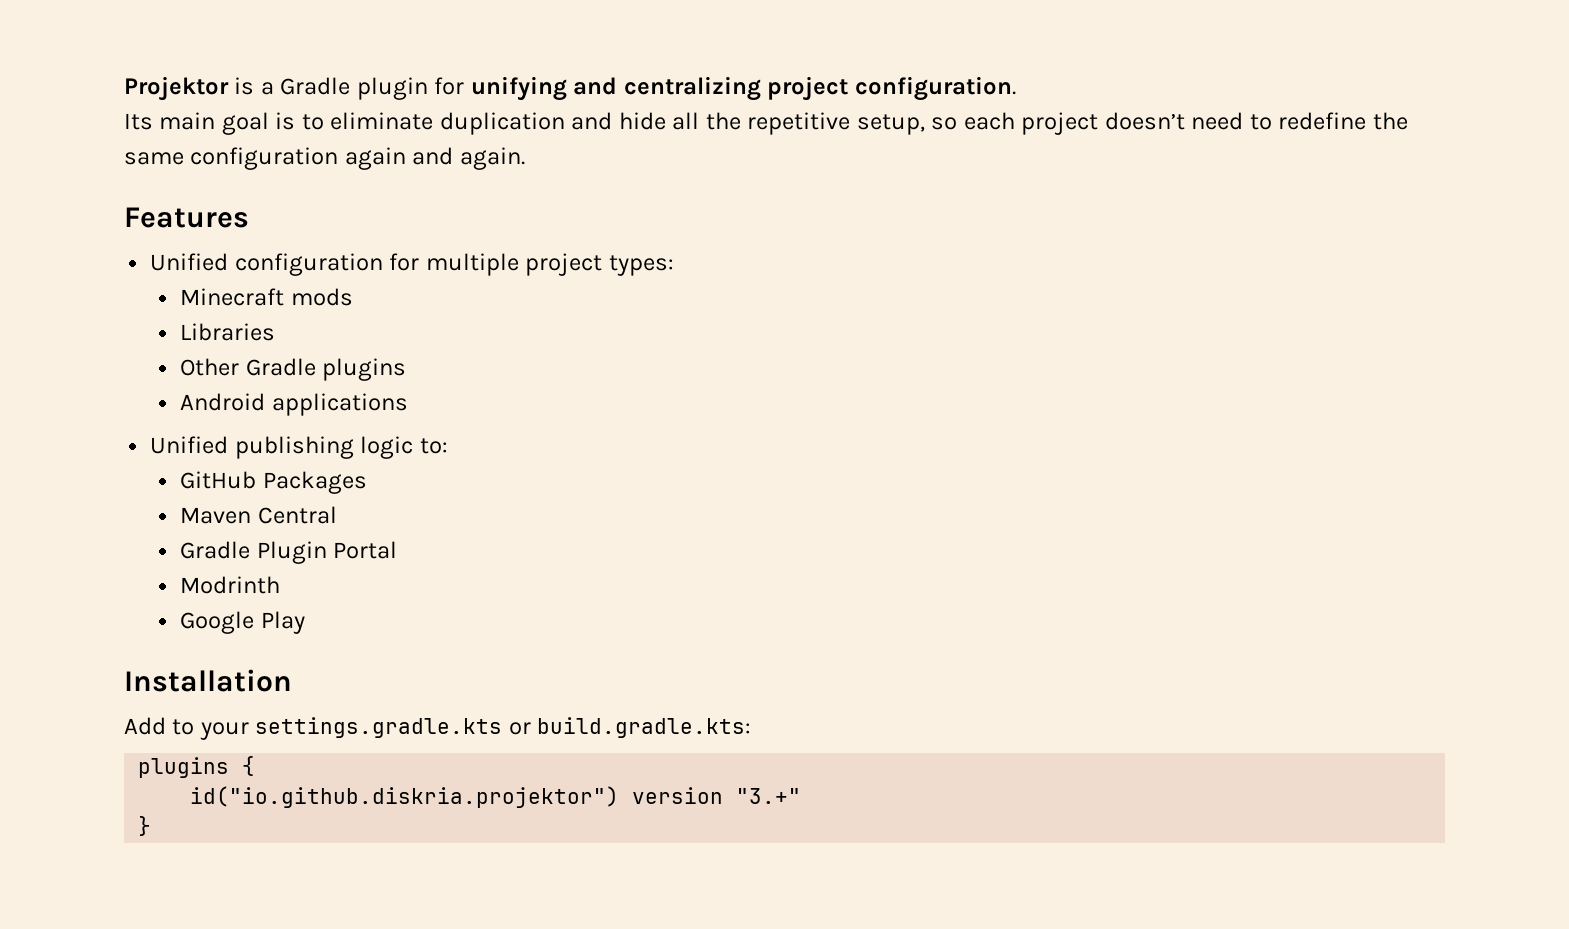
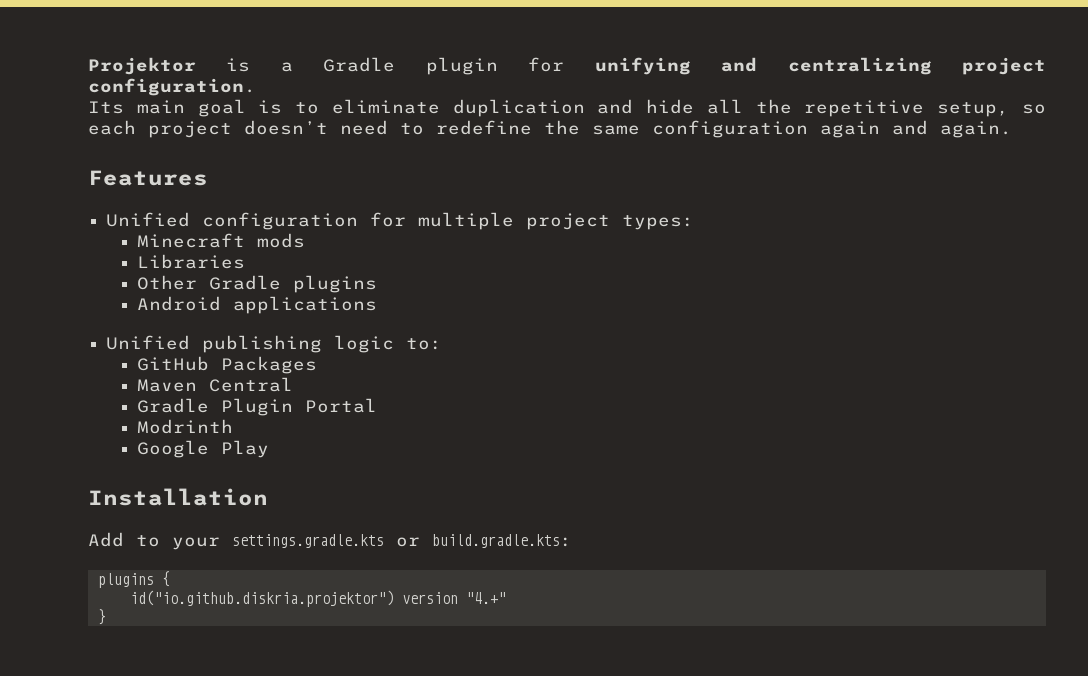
- id("io.github.diskria.projektor") version "3.+"
+ id("io.github.diskria.projektor") version "4.+"

